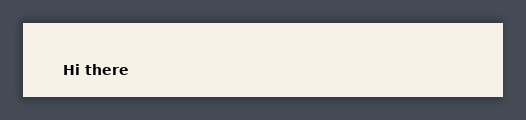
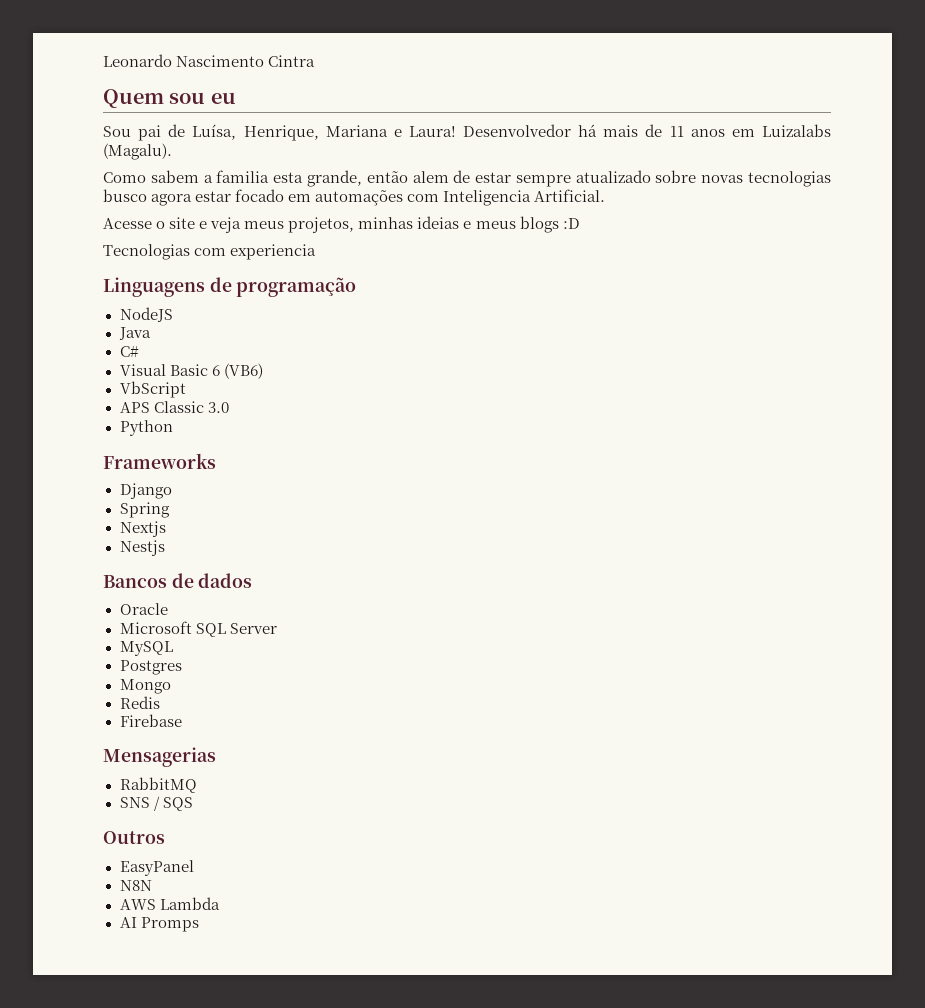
- Hi there
+ Leonardo Nascimento Cintra
+ Quem sou eu
+ Sou pai de Luísa, Henrique, Mariana e Laura! Desenvolvedor há mais de 11 anos em Luizalabs (Magalu).
+ Como sabem a familia esta grande, então alem de estar sempre atualizado sobre novas tecnologias busco agora estar focado em automações com Inteligencia Artificial.
+ Acesse o site e veja meus projetos, minhas ideias e meus blogs :D
+ Tecnologias com experiencia
+ Linguagens de programação
+ NodeJS
+ Java
+ C#
+ Visual Basic 6 (VB6)
+ VbScript
+ APS Classic 3.0
+ Python
+ Frameworks
+ Django
+ Spring
+ Nextjs
+ Nestjs
+ Bancos de dados
+ Oracle
+ Microsoft SQL Server
+ MySQL
+ Postgres
+ Mongo
+ Redis
+ Firebase
+ Mensagerias
+ RabbitMQ
+ SNS / SQS
+ Outros
+ EasyPanel
+ N8N
+ AWS Lambda
+ AI Promps

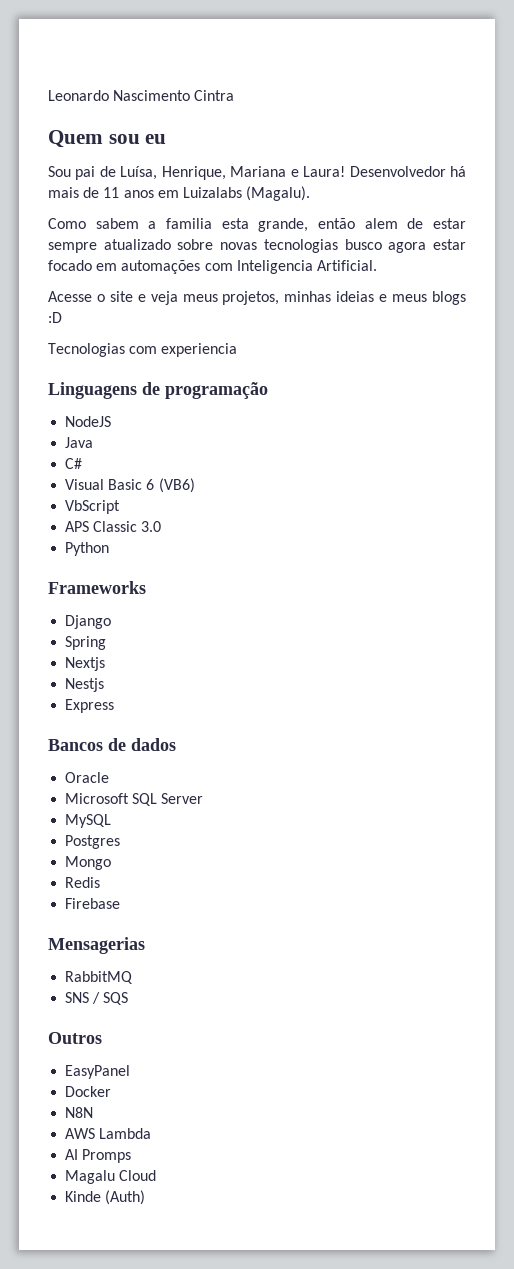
+ Express
+ Docker
+ Magalu Cloud
+ Kinde (Auth)

